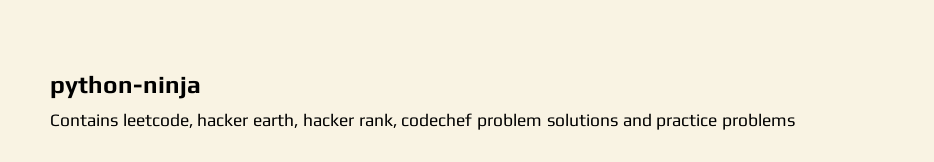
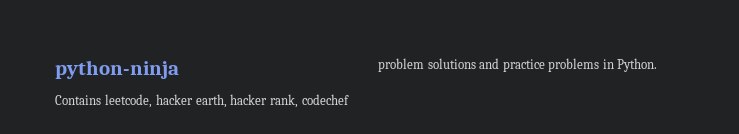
- Contains leetcode, hacker earth, hacker rank, codechef problem solutions and practice problems
+ Contains leetcode, hacker earth, hacker rank, codechef problem solutions and practice problems in Python.

